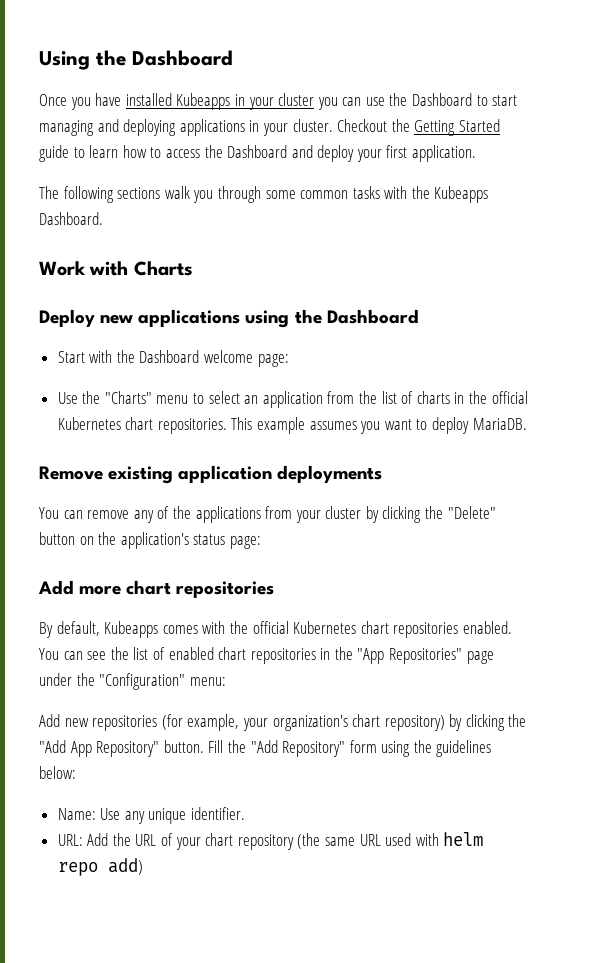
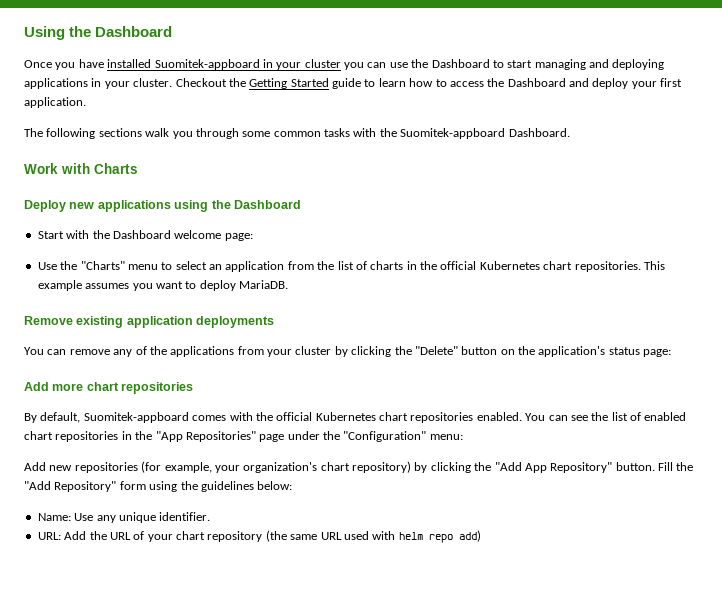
- Once you have installed Kubeapps in your cluster you can use the Dashboard to start managing and deploying applications in your cluster.
+ Once you have installed Suomitek-appboard in your cluster you can use the Dashboard to start managing and deploying applications in your cluster.
- The following sections walk you through some common tasks with the Kubeapps Dashboard.
+ The following sections walk you through some common tasks with the Suomitek-appboard Dashboard.
- By default, Kubeapps comes with the official Kubernetes chart repositories enabled.
+ By default, Suomitek-appboard comes with the official Kubernetes chart repositories enabled.

